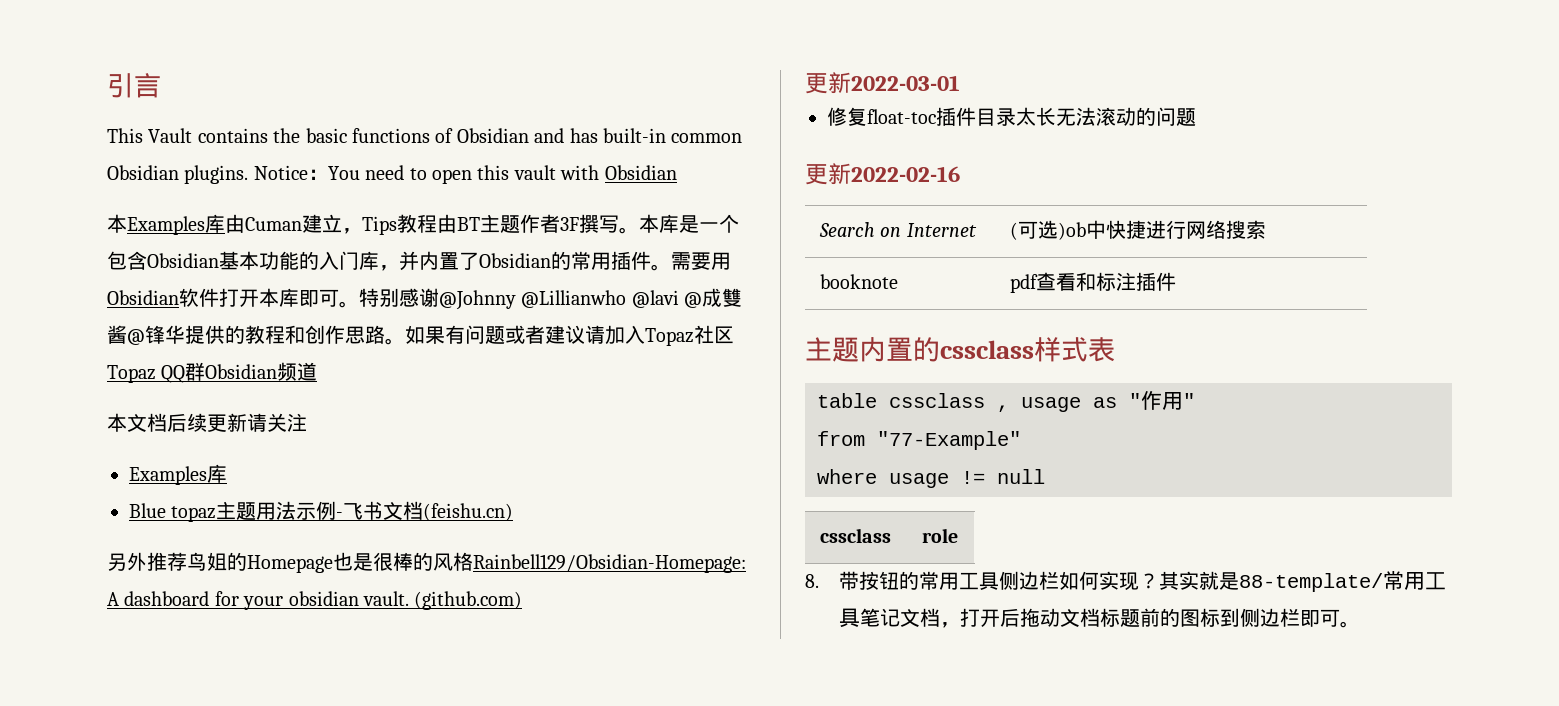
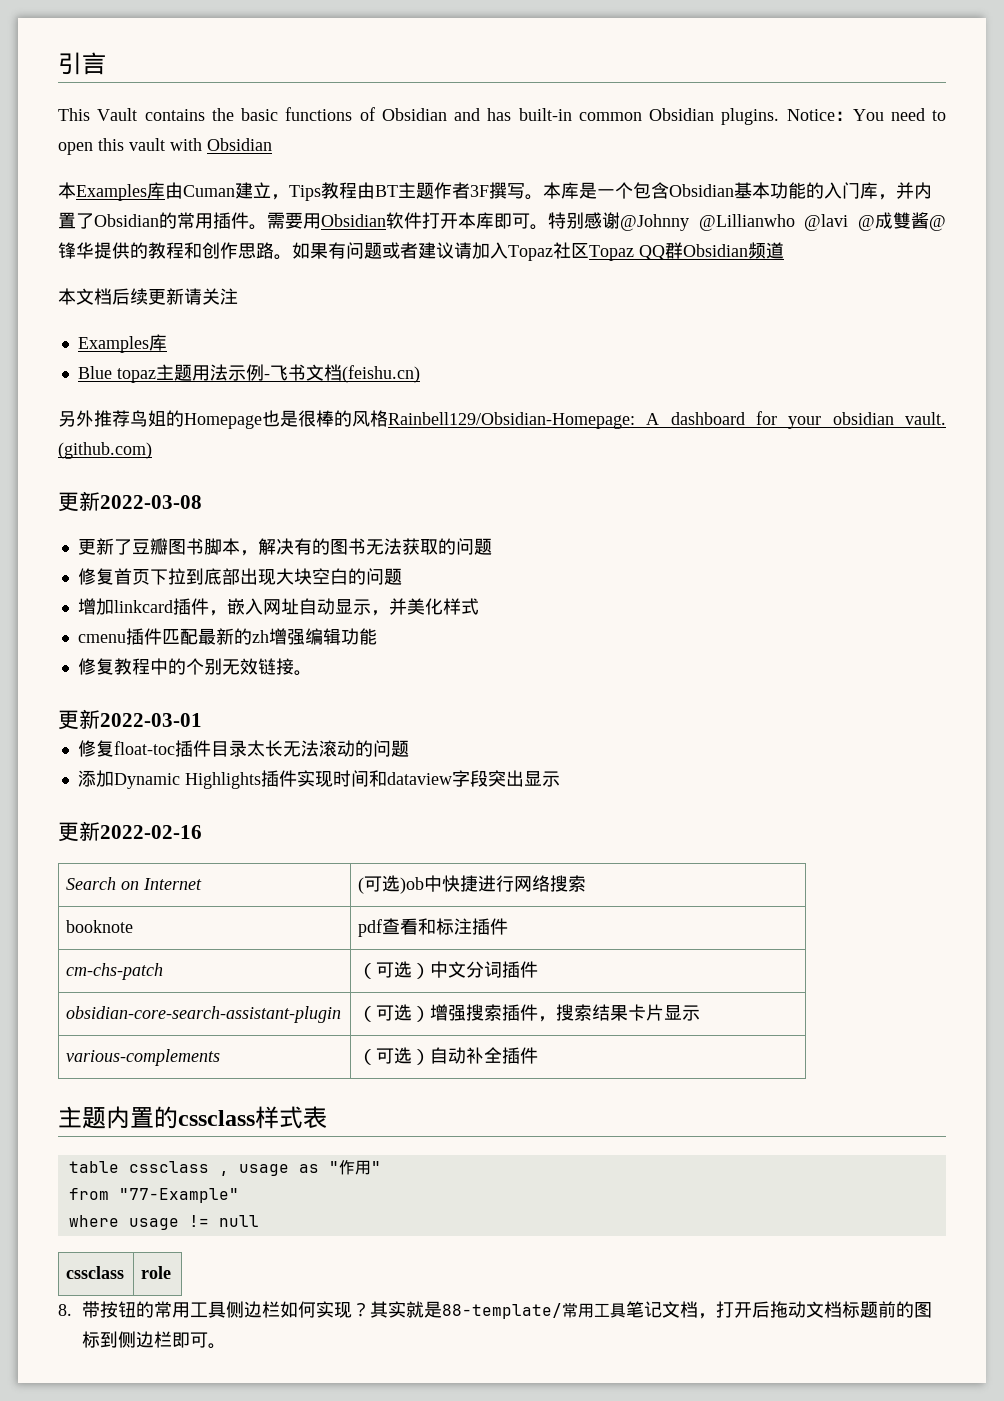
+ 更新2022-03-08
+ 更新了豆瓣图书脚本，解决有的图书无法获取的问题
+ 修复首页下拉到底部出现大块空白的问题
+ 增加linkcard插件，嵌入网址自动显示，并美化样式
+ cmenu插件匹配最新的zh增强编辑功能
+ 修复教程中的个别无效链接。
+ 添加Dynamic Highlights插件实现时间和dataview字段突出显示
+ cm-chs-patch | （可选）中文分词插件
+ obsidian-core-search-assistant-plugin | （可选）增强搜索插件，搜索结果卡片显示
+ various-complements | （可选）自动补全插件

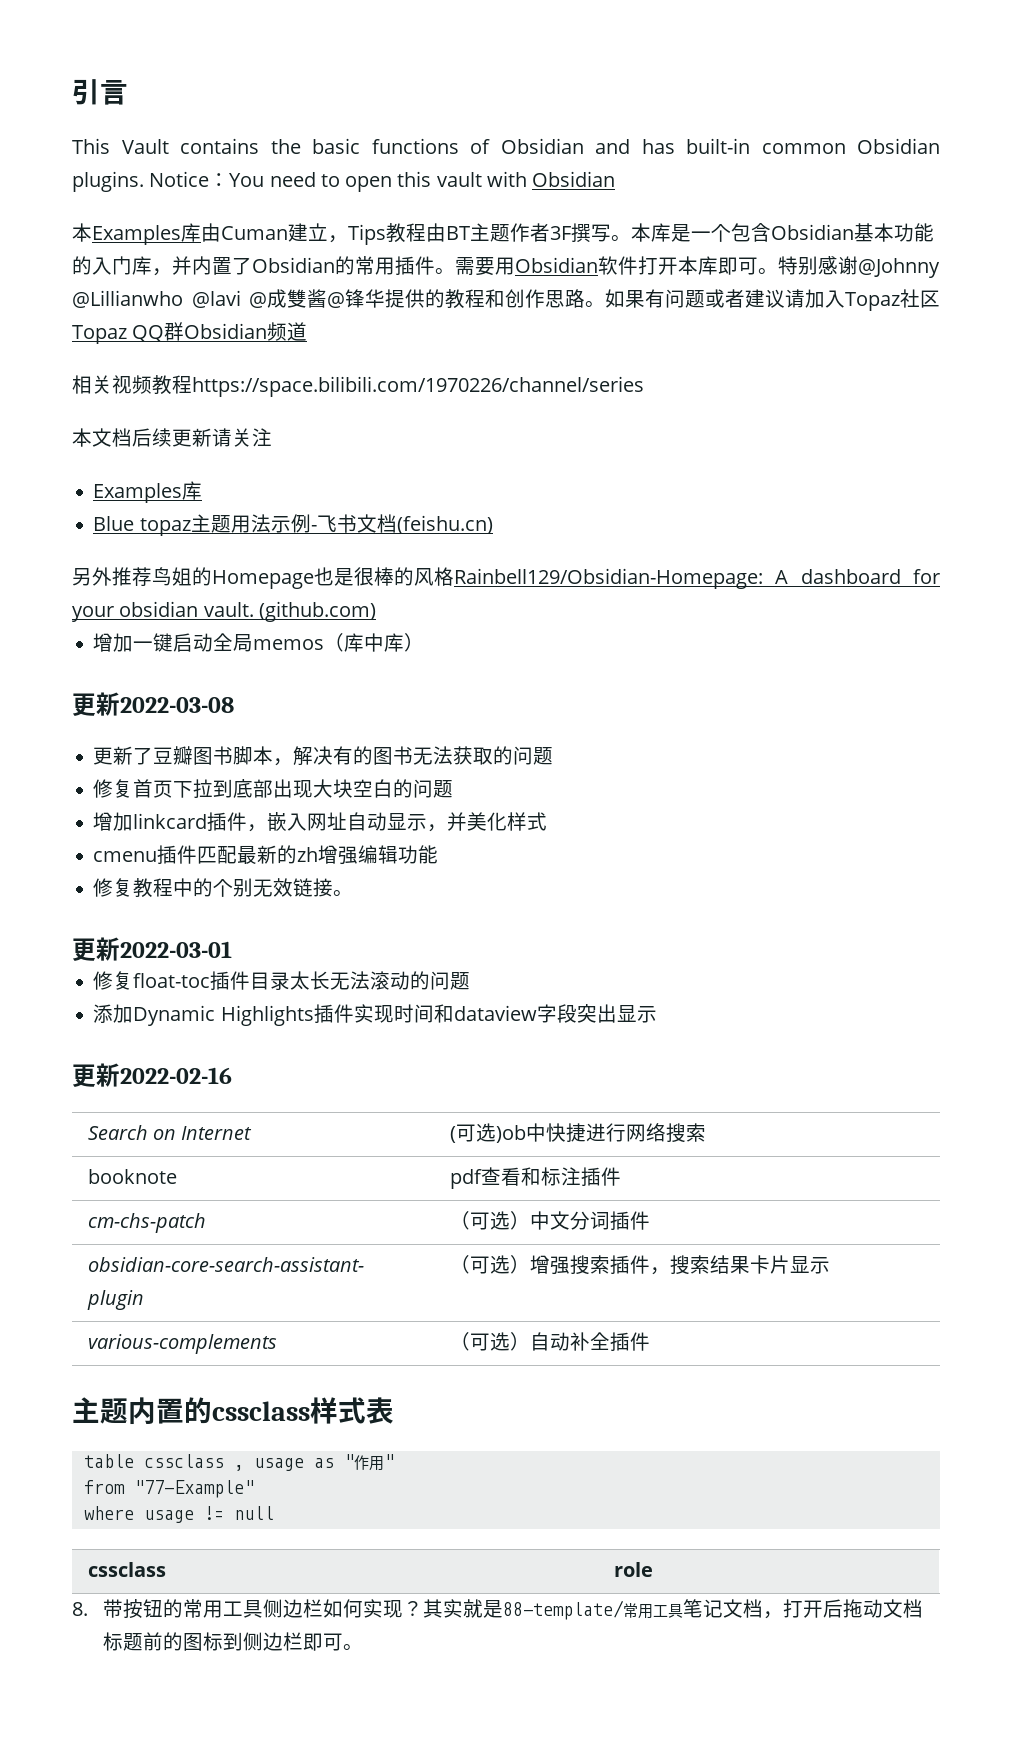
+ 相关视频教程https://space.bilibili.com/1970226/channel/series
+ 增加一键启动全局memos（库中库）

